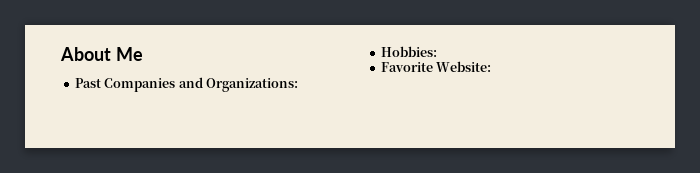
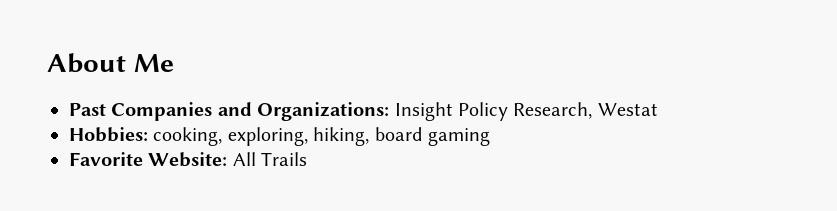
- Past Companies and Organizations:
- Hobbies:
+ Past Companies and Organizations: Insight Policy Research, Westat
+ Hobbies: cooking, exploring, hiking, board gaming
- Favorite Website:
+ Favorite Website: All Trails

